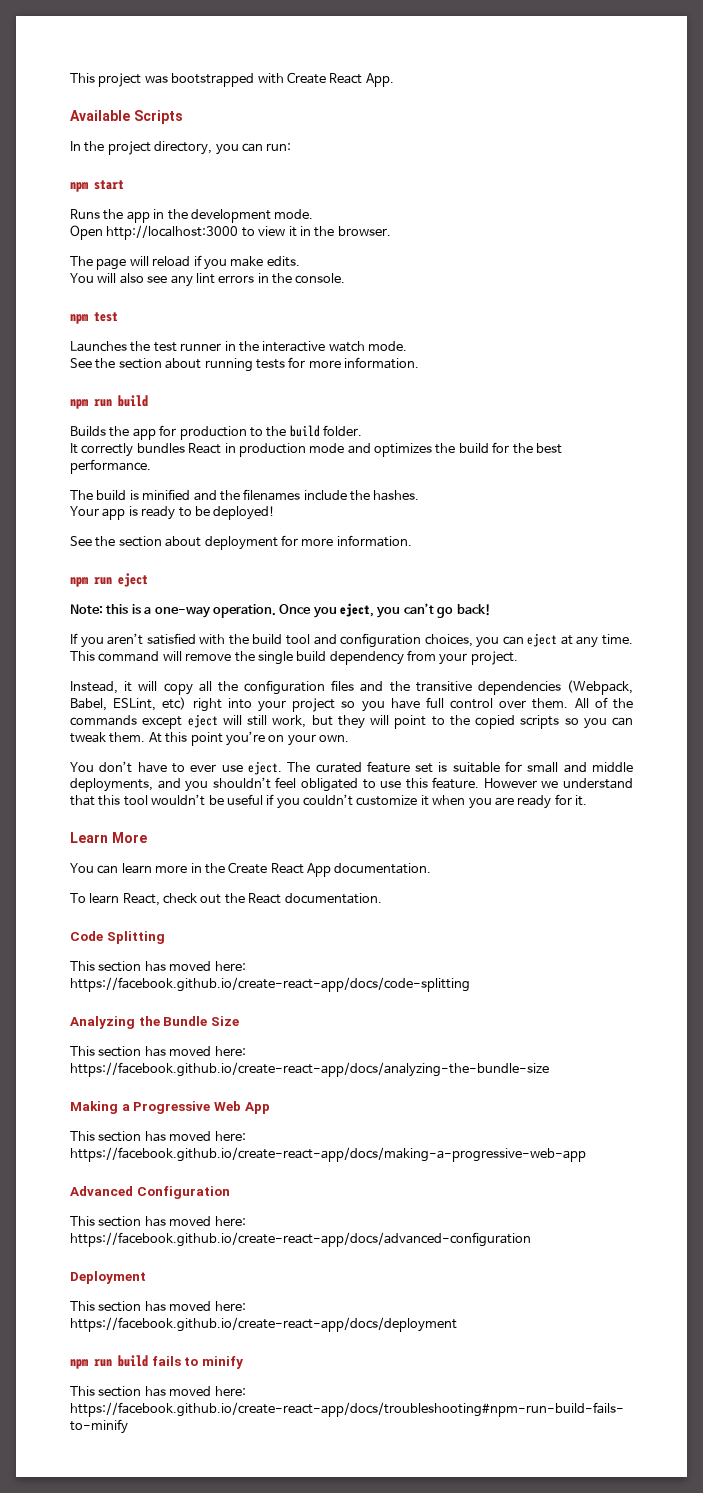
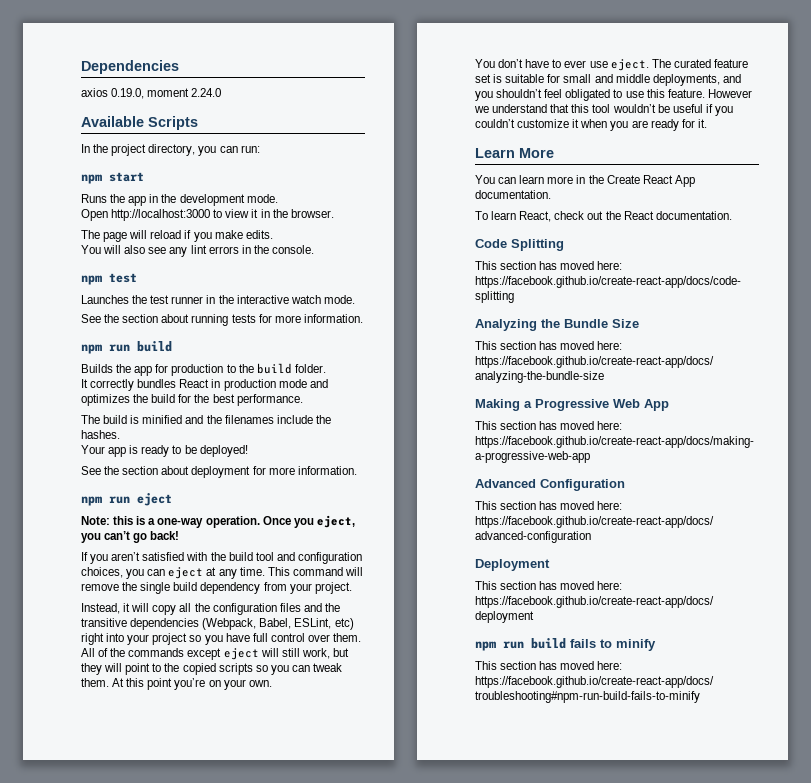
- This project was bootstrapped with Create React App.
+ Dependencies
+ axios 0.19.0, moment 2.24.0

